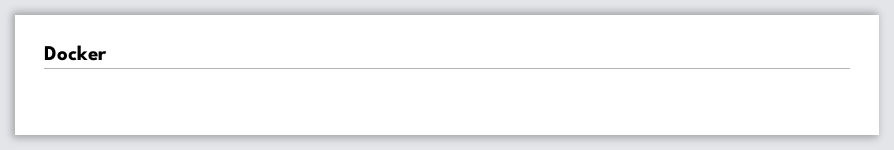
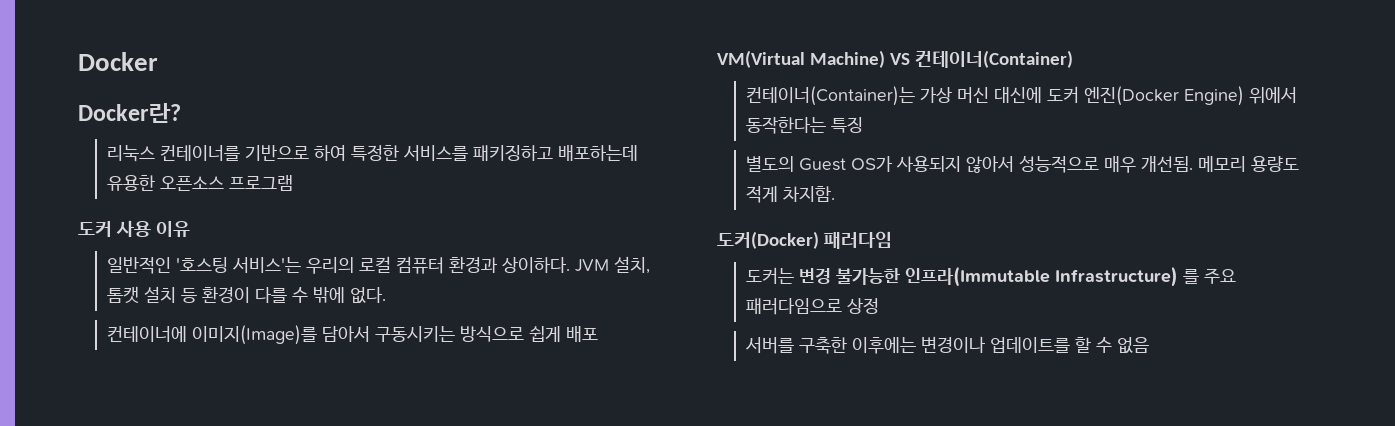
+ Docker란?
+ 리눅스 컨테이너를 기반으로 하여 특정한 서비스를 패키징하고 배포하는데 유용한 오픈소스 프로그램
+ 도커 사용 이유
+ 일반적인 '호스팅 서비스'는 우리의 로컬 컴퓨터 환경과 상이하다. JVM 설치, 톰캣 설치 등 환경이 다를 수 밖에 없다.
+ 컨테이너에 이미지(Image)를 담아서 구동시키는 방식으로 쉽게 배포
+ VM(Virtual Machine) VS 컨테이너(Container)
+ 컨테이너(Container)는 가상 머신 대신에 도커 엔진(Docker Engine) 위에서 동작한다는 특징
+ 별도의 Guest OS가 사용되지 않아서 성능적으로 매우 개선됨. 메모리 용량도 적게 차지함.
+ 도커(Docker) 패러다임
+ 도커는 변경 불가능한 인프라(Immutable Infrastructure) 를 주요 패러다임으로 상정
+ 서버를 구축한 이후에는 변경이나 업데이트를 할 수 없음

